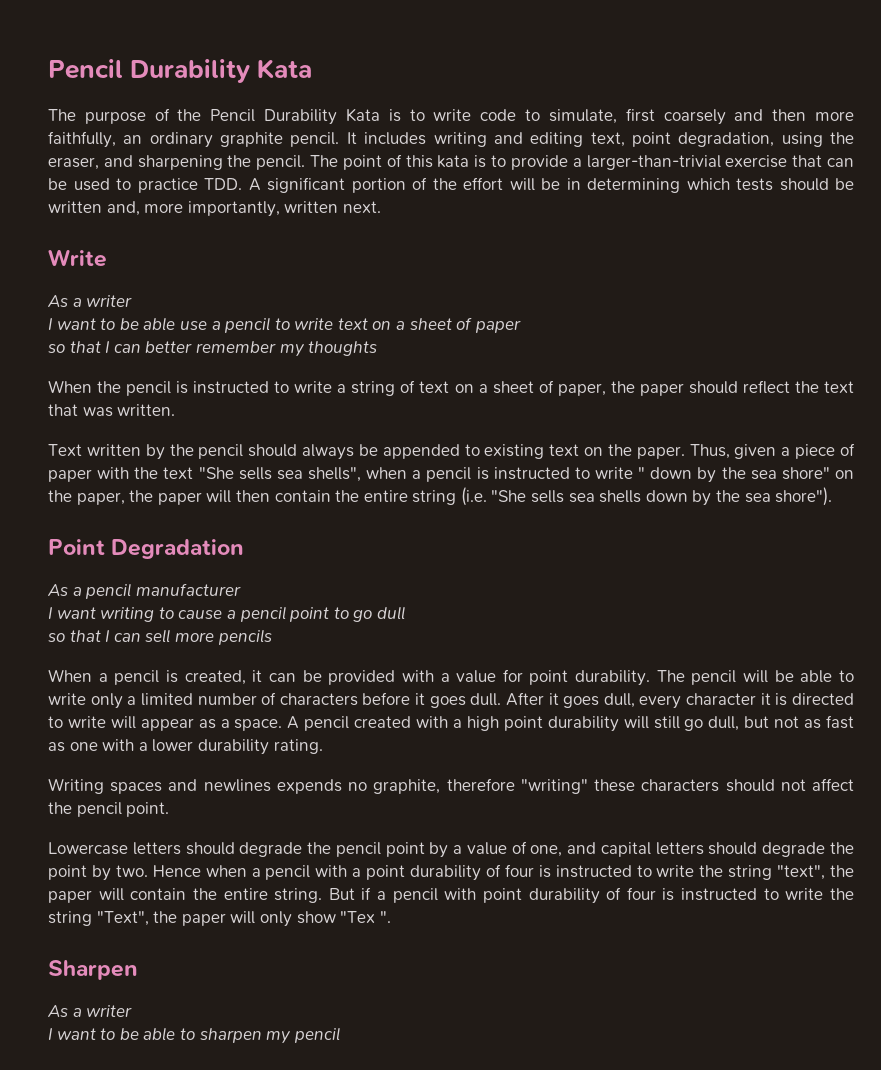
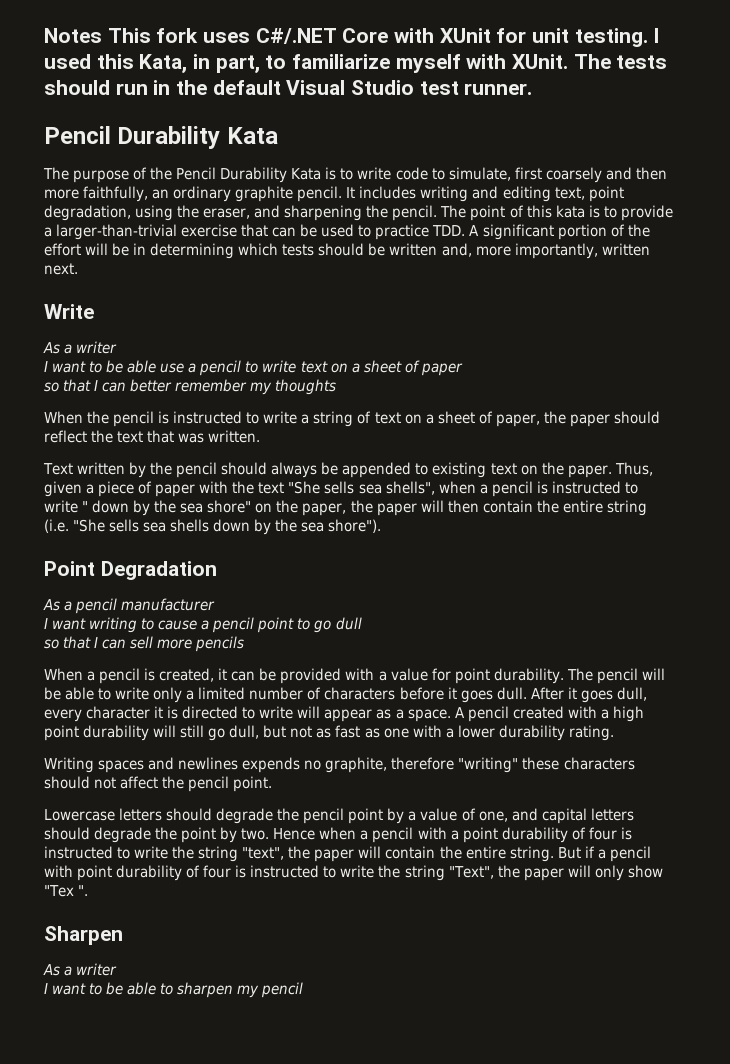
+ Notes This fork uses C#/.NET Core with XUnit for unit testing. I used this Kata, in part, to familiarize myself with XUnit. The tests should run in the default Visual Studio test runner.

